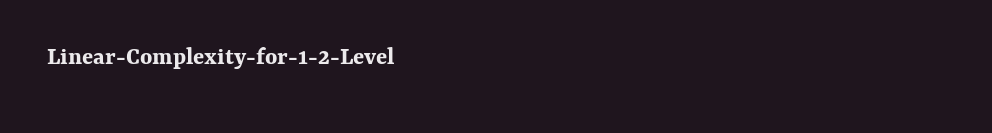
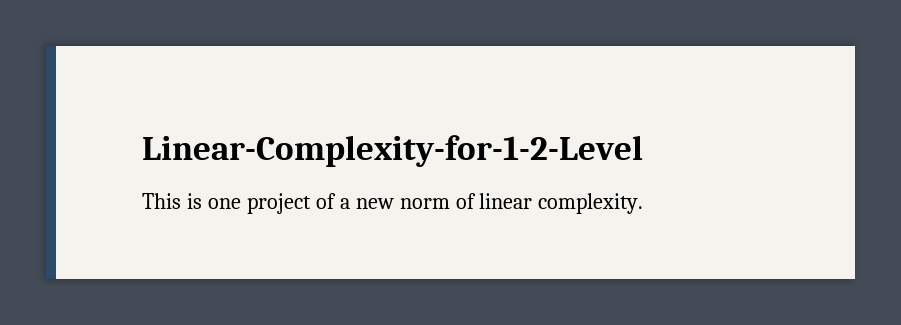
+ This is one project of a new norm of linear complexity.

